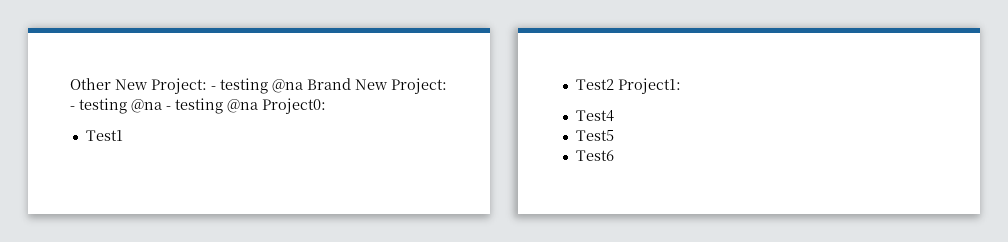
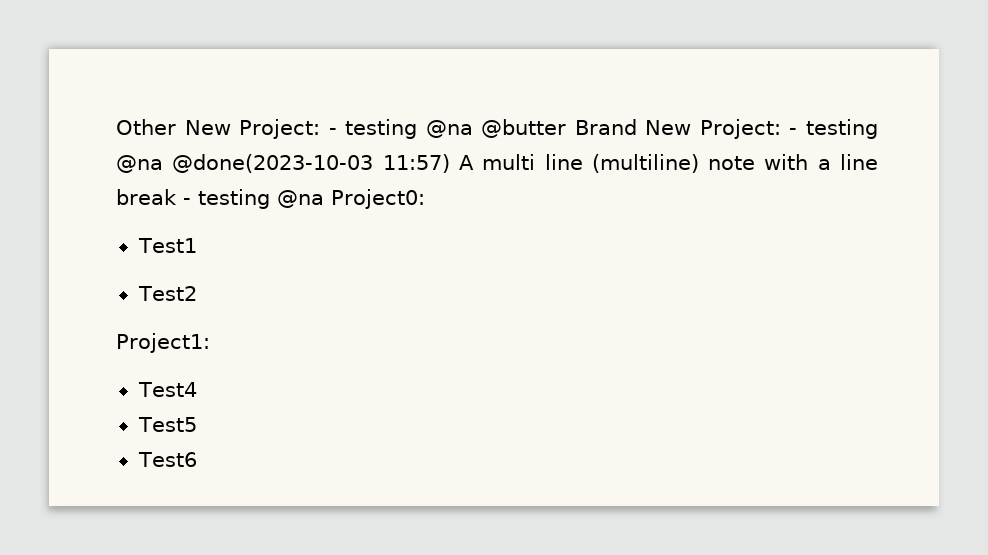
- Other New Project: - testing @na Brand New Project: - testing @na - testing @na Project0:
+ Other New Project: - testing @na @butter Brand New Project: - testing @na @done(2023-10-03 11:57) A multi line (multiline) note with a line break - testing @na Project0:
- Test2 Project1:
+ Test2
+ Project1:

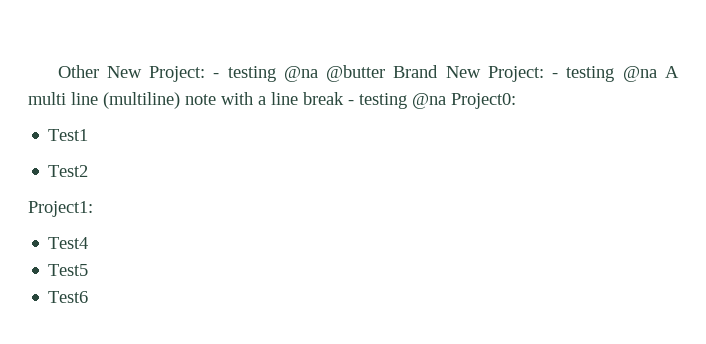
- Other New Project: - testing @na @butter Brand New Project: - testing @na @done(2023-10-03 11:57) A multi line (multiline) note with a line break - testing @na Project0:
+ Other New Project: - testing @na @butter Brand New Project: - testing @na A multi line (multiline) note with a line break - testing @na Project0:

